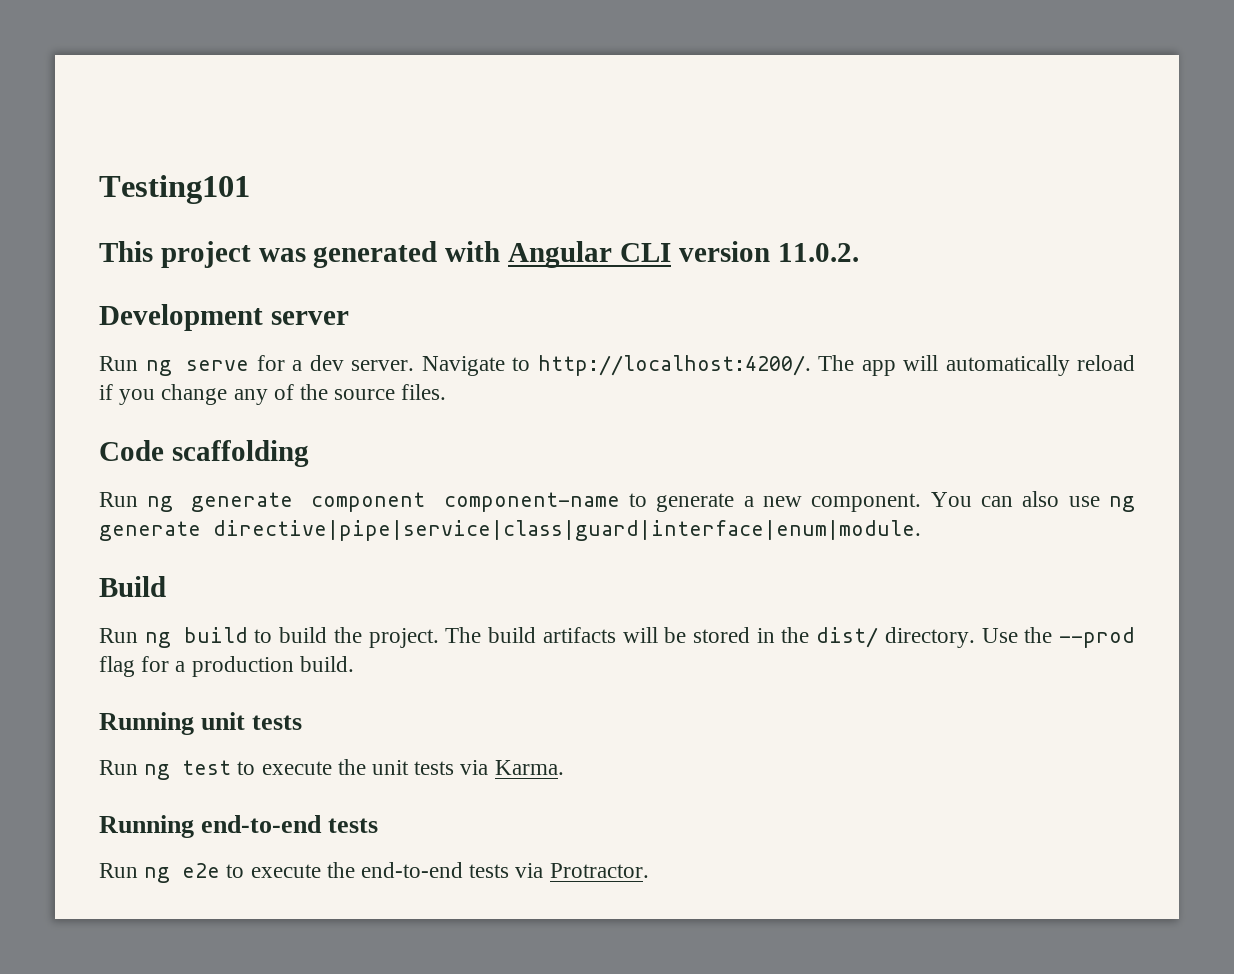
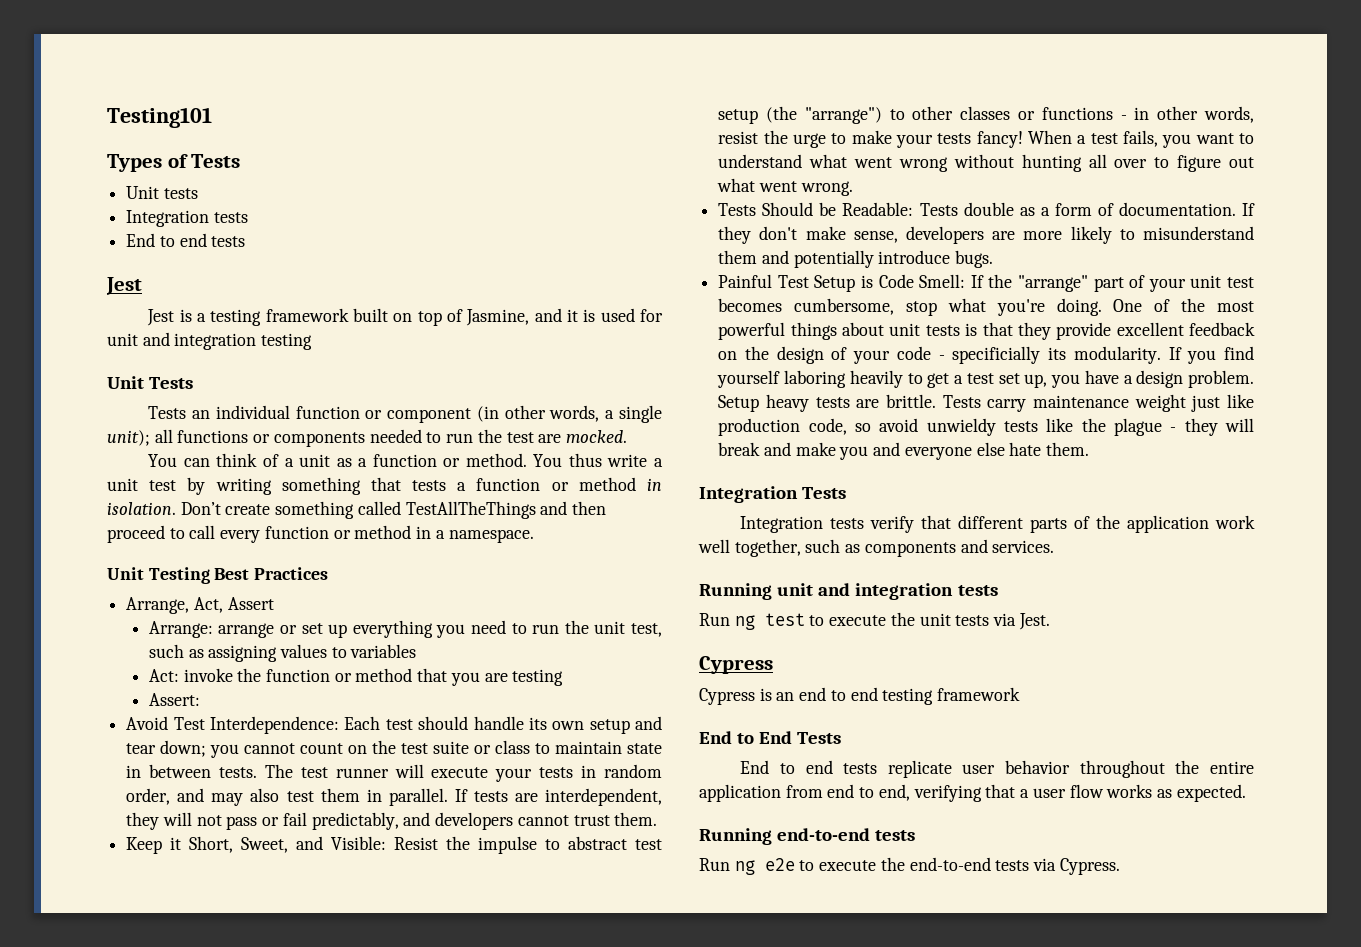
- This project was generated with Angular CLI version 11.0.2.
- Development server
- Run ng serve for a dev server. Navigate to http://localhost:4200/. The app will automatically reload if you change any of the source files.
- Code scaffolding
- Run ng generate component component-name to generate a new component. You can also use ng generate directive|pipe|service|class|guard|interface|enum|module.
- Build
- Run ng build to build the project. The build artifacts will be stored in the dist/ directory. Use the --prod flag for a production build.
+ Types of Tests
+ Unit tests
+ Integration tests
+ End to end tests
+ Jest
+ Jest is a testing framework built on top of Jasmine, and it is used for unit and integration testing
+ Unit Tests
+ Tests an individual function or component (in other words, a single unit); all functions or components needed to run the test are mocked.
+ You can think of a unit as a function or method. You thus write a unit test by writing something that tests a function or method in isolation. Don’t create something called TestAllTheThings and then proceed to call every function or method in a namespace.
+ Unit Testing Best Practices
+ Arrange, Act, Assert
+ Arrange: arrange or set up everything you need to run the unit test, such as assigning values to variables
+ Act: invoke the function or method that you are testing
+ Assert:
+ Avoid Test Interdependence: Each test should handle its own setup and tear down; you cannot count on the test suite or class to maintain state in between tests. The test runner will execute your tests in random order, and may also test them in parallel. If tests are interdependent, they will not pass or fail predictably, and developers cannot trust them.
+ Keep it Short, Sweet, and Visible: Resist the impulse to abstract test setup (the "arrange") to other classes or functions - in other words, resist the urge to make your tests fancy! When a test fails, you want to understand what went wrong without hunting all over to figure out what went wrong.
+ Tests Should be Readable: Tests double as a form of documentation. If they don't make sense, developers are more likely to misunderstand them and potentially introduce bugs.
+ Painful Test Setup is Code Smell: If the "arrange" part of your unit test becomes cumbersome, stop what you're doing. One of the most powerful things about unit tests is that they provide excellent feedback on the design of your code - specificially its modularity. If you find yourself laboring heavily to get a test set up, you have a design problem. Setup heavy tests are brittle. Tests carry maintenance weight just like production code, so avoid unwieldy tests like the plague - they will break and make you and everyone else hate them.
+ Integration Tests
+ Integration tests verify that different parts of the application work well together, such as components and services.
- Running unit tests
+ Running unit and integration tests
- Run ng test to execute the unit tests via Karma.
+ Run ng test to execute the unit tests via Jest.
+ Cypress
+ Cypress is an end to end testing framework
+ End to End Tests
+ End to end tests replicate user behavior throughout the entire application from end to end, verifying that a user flow works as expected.
- Run ng e2e to execute the end-to-end tests via Protractor.
+ Run ng e2e to execute the end-to-end tests via Cypress.

